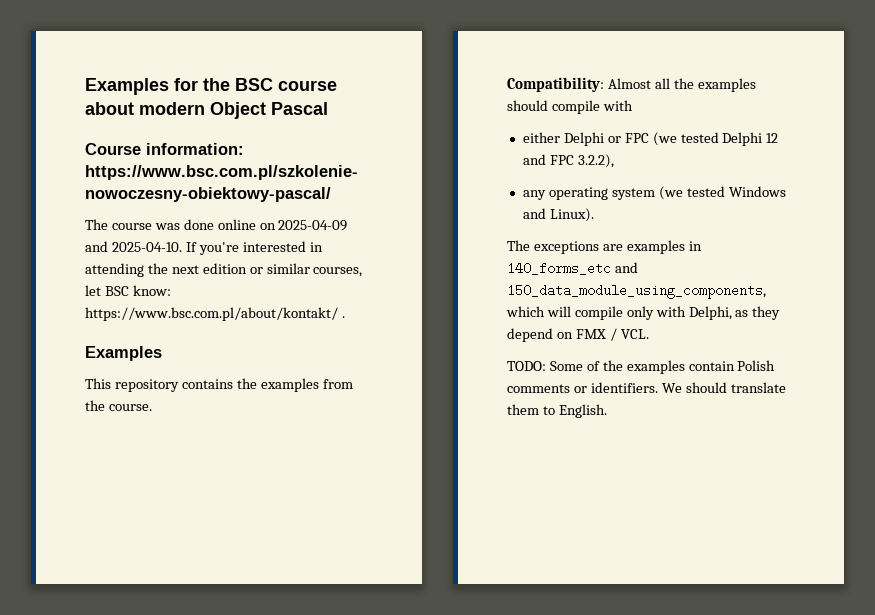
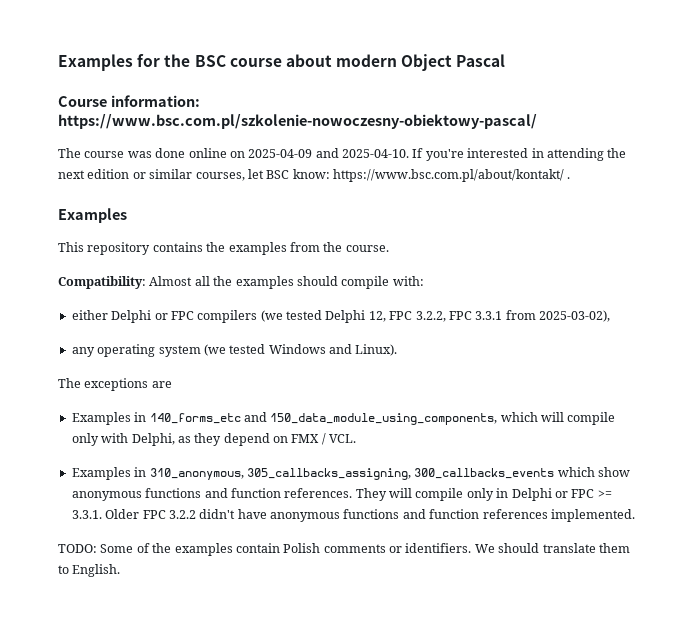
- Compatibility: Almost all the examples should compile with
+ Compatibility: Almost all the examples should compile with:
- either Delphi or FPC (we tested Delphi 12 and FPC 3.2.2),
+ either Delphi or FPC compilers (we tested Delphi 12, FPC 3.2.2, FPC 3.3.1 from 2025-03-02),
- The exceptions are examples in 140_forms_etc and 150_data_module_using_components, which will compile only with Delphi, as they depend on FMX / VCL.
+ The exceptions are
+ Examples in 140_forms_etc and 150_data_module_using_components, which will compile only with Delphi, as they depend on FMX / VCL.
+ Examples in 310_anonymous, 305_callbacks_assigning, 300_callbacks_events which show anonymous functions and function references. They will compile only in Delphi or FPC >= 3.3.1. Older FPC 3.2.2 didn't have anonymous functions and function references implemented.

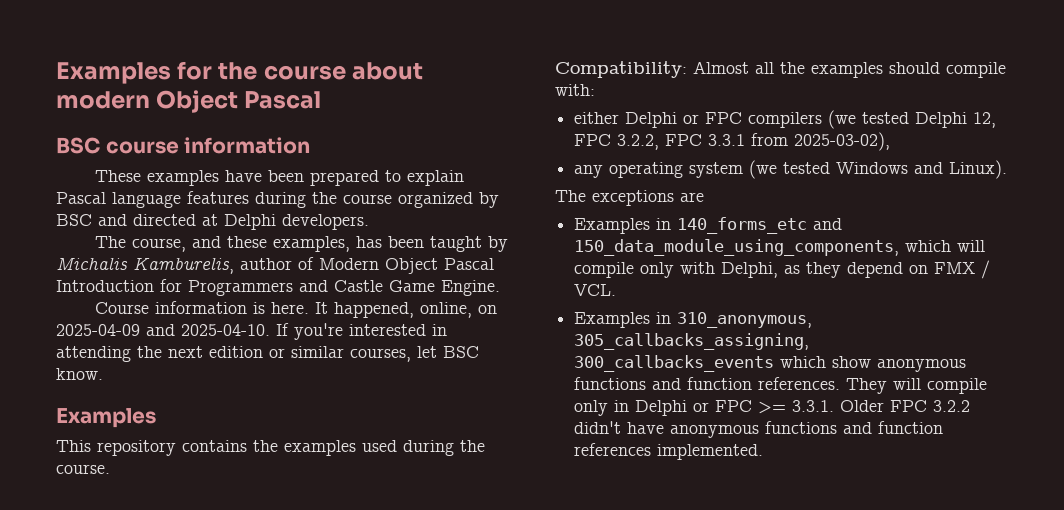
- Examples for the BSC course about modern Object Pascal
+ Examples for the course about modern Object Pascal
- Course information: https://www.bsc.com.pl/szkolenie-nowoczesny-obiektowy-pascal/
- The course was done online on 2025-04-09 and 2025-04-10.
+ BSC course information
+ These examples have been prepared to explain Pascal language features during the course organized by BSC and directed at Delphi developers.
+ The course, and these examples, has been taught by Michalis Kamburelis, author of Modern Object Pascal Introduction for Programmers and Castle Game Engine.
+ Course information is here. It happened, online, on 2025-04-09 and 2025-04-10.
- If you're interested in attending the next edition or similar courses, let BSC know: https://www.bsc.com.pl/about/kontakt/ .
+ If you're interested in attending the next edition or similar courses, let BSC know.
- This repository contains the examples from the course.
+ This repository contains the examples used during the course.
- TODO: Some of the examples contain Polish comments or identifiers. We should translate them to English.

